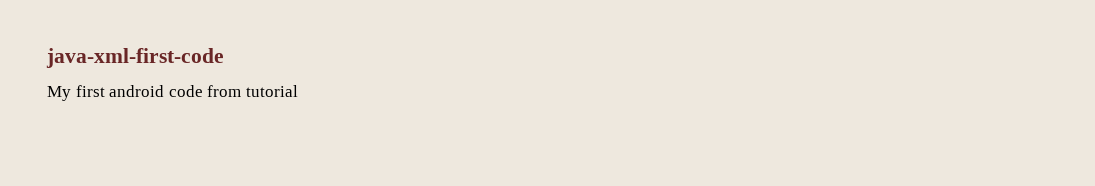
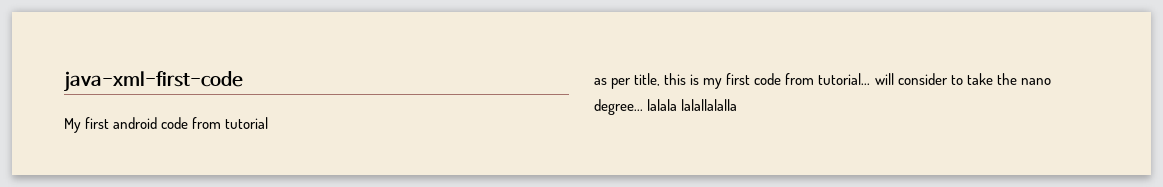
+ as per title, this is my first code from tutorial... will consider to take the nano degree... lalala lalallalalla

